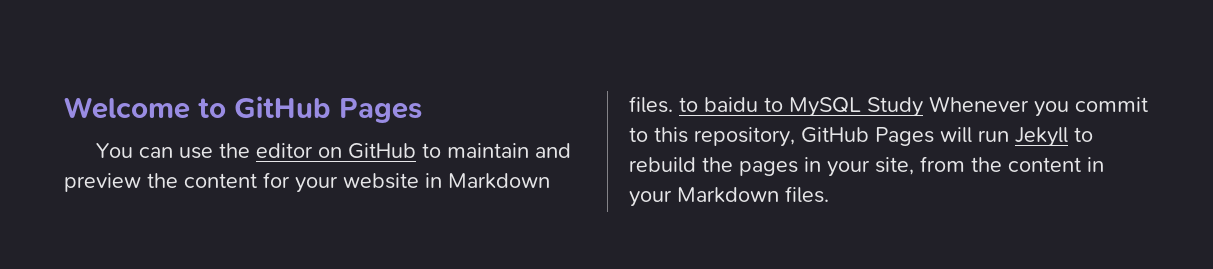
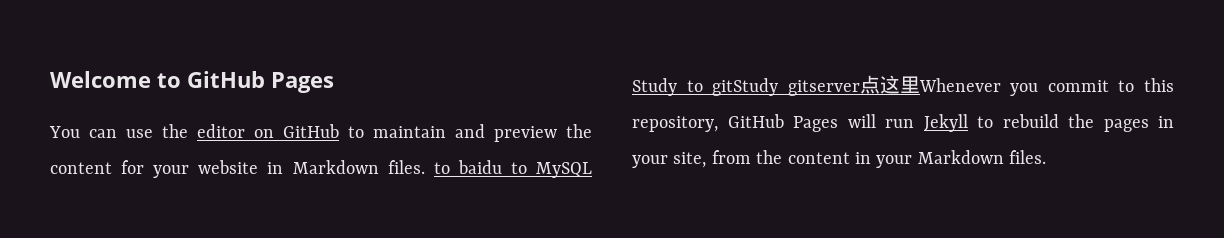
- You can use the editor on GitHub to maintain and preview the content for your website in Markdown files. to baidu to MySQL Study Whenever you commit to this repository, GitHub Pages will run Jekyll to rebuild the pages in your site, from the content in your Markdown files.
+ You can use the editor on GitHub to maintain and preview the content for your website in Markdown files. to baidu to MySQL Study to gitStudy gitserver点这里Whenever you commit to this repository, GitHub Pages will run Jekyll to rebuild the pages in your site, from the content in your Markdown files.

